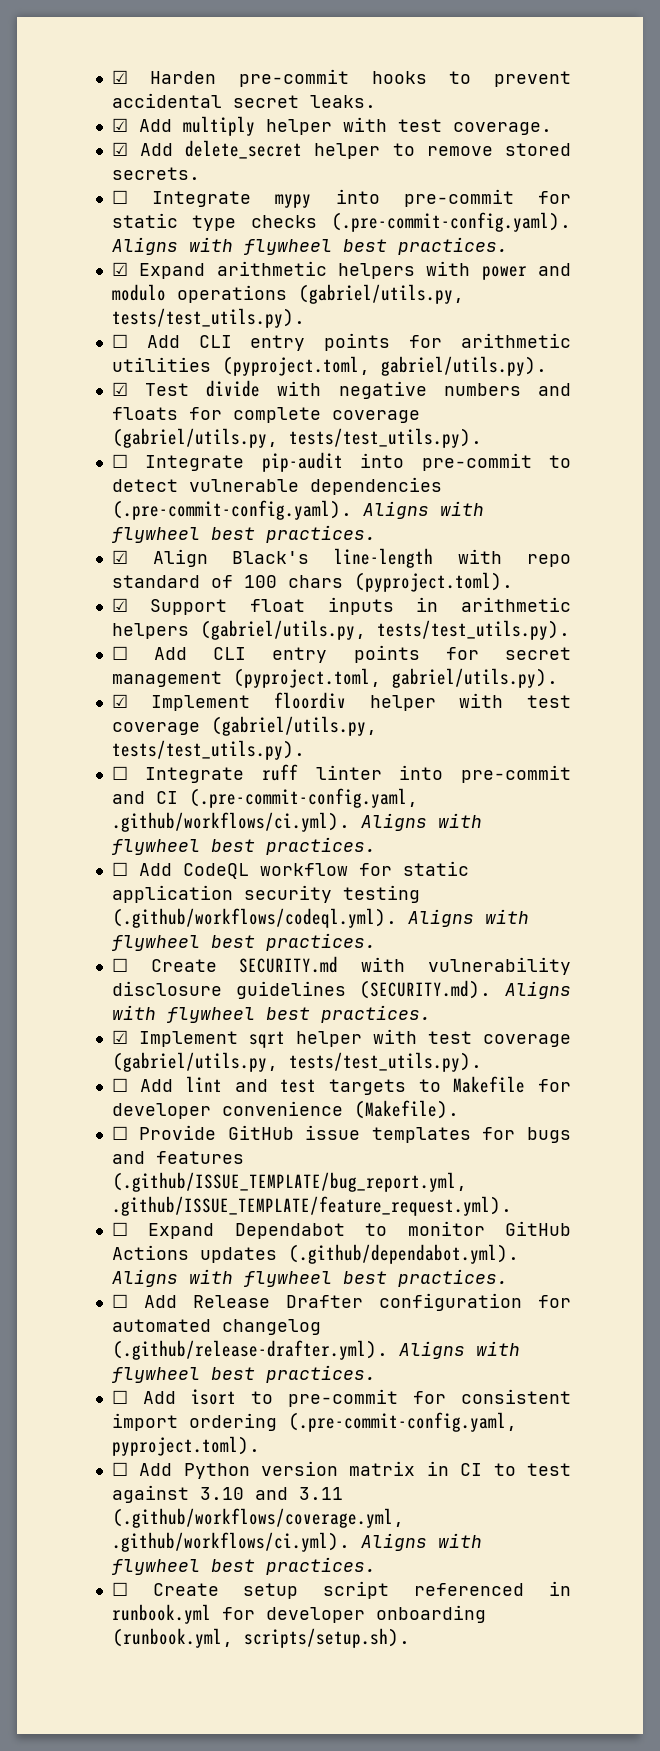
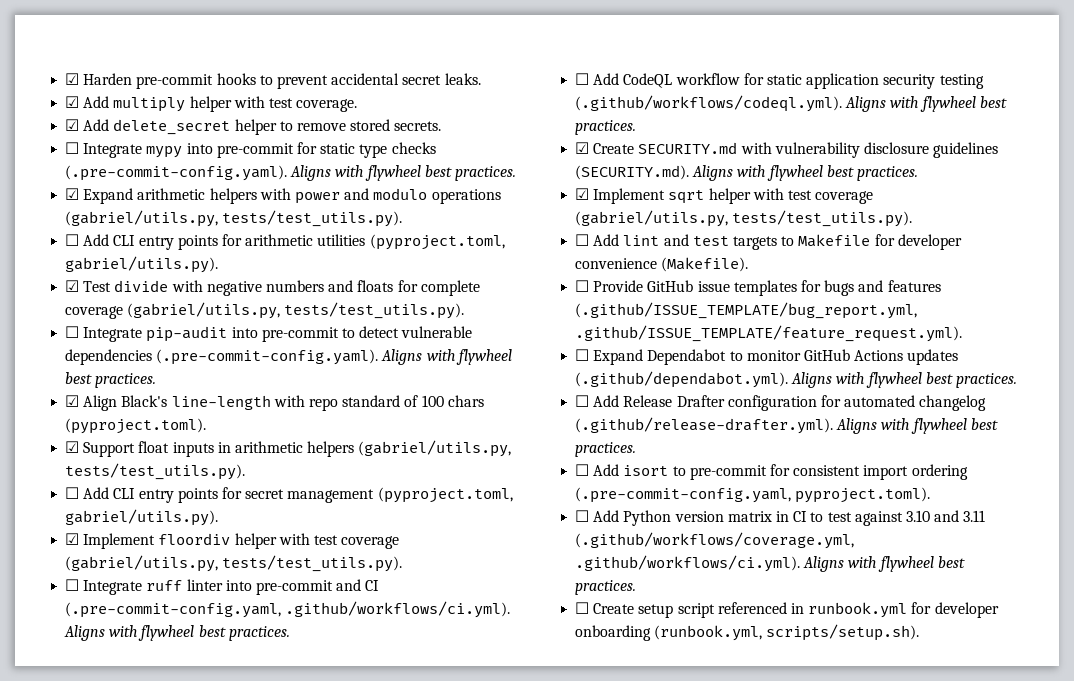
- ☐ Create SECURITY.md with vulnerability disclosure guidelines (SECURITY.md). Aligns with flywheel best practices.
+ ☑ Create SECURITY.md with vulnerability disclosure guidelines (SECURITY.md). Aligns with flywheel best practices.

